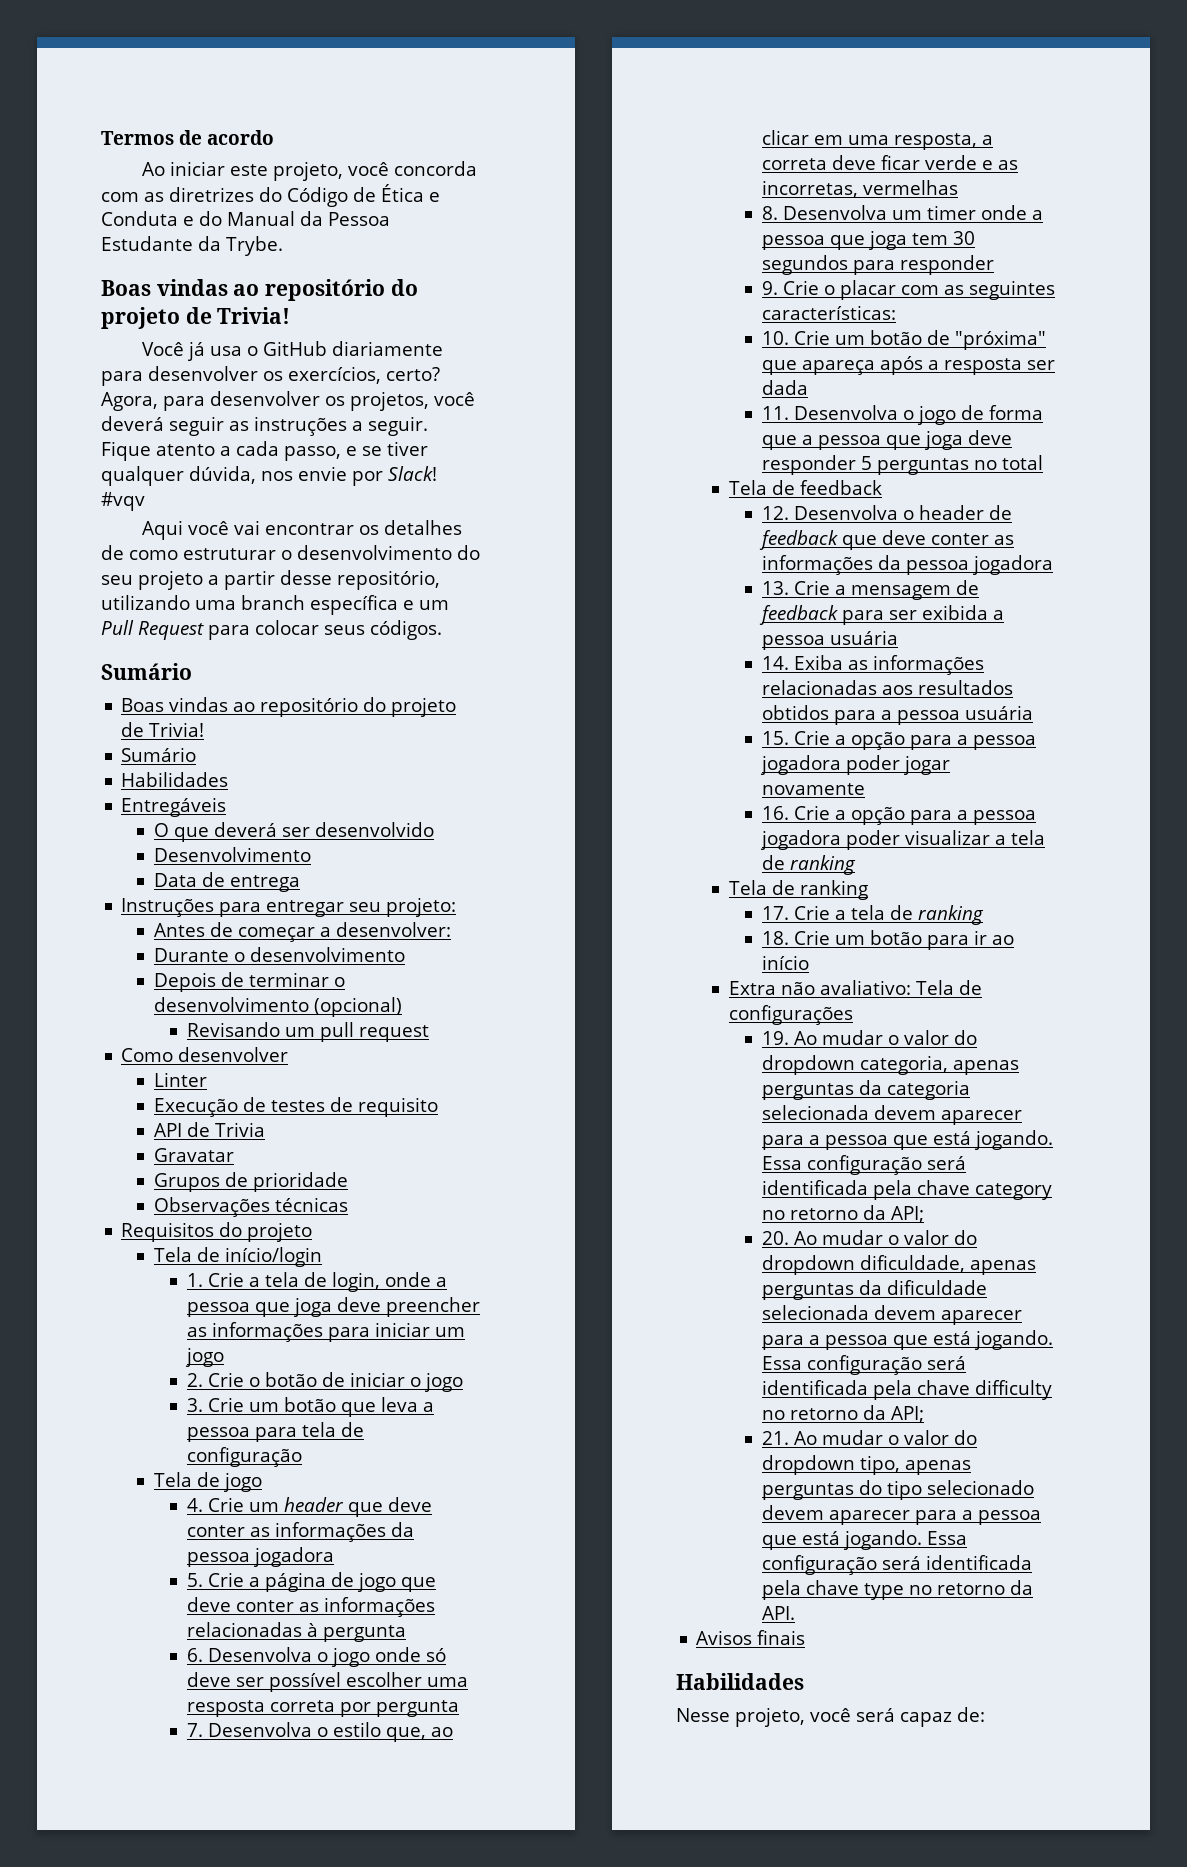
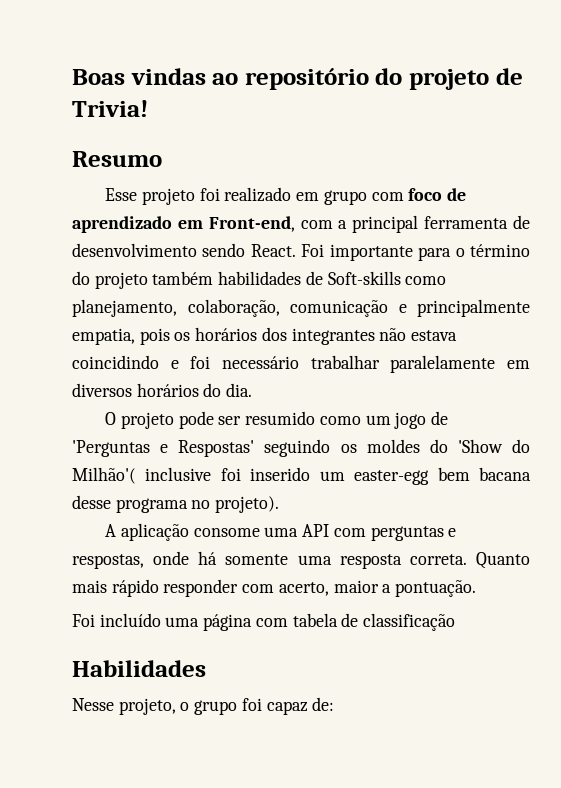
- Termos de acordo
- Ao iniciar este projeto, você concorda com as diretrizes do Código de Ética e Conduta e do Manual da Pessoa Estudante da Trybe.
  Boas vindas ao repositório do projeto de Trivia!
- Você já usa o GitHub diariamente para desenvolver os exercícios, certo? Agora, para desenvolver os projetos, você deverá seguir as instruções a seguir. Fique atento a cada passo, e se tiver qualquer dúvida, nos envie por Slack! #vqv
- Aqui você vai encontrar os detalhes de como estruturar o desenvolvimento do seu projeto a partir desse repositório, utilizando uma branch específica e um Pull Request para colocar seus códigos.
- Sumário
- Boas vindas ao repositório do projeto de Trivia!
- Sumário
- Habilidades
- Entregáveis
- O que deverá ser desenvolvido
- Desenvolvimento
- Data de entrega
- Instruções para entregar seu projeto:
- Antes de começar a desenvolver:
- Durante o desenvolvimento
- Depois de terminar o desenvolvimento (opcional)
- Revisando um pull request
- Como desenvolver
- Linter
- Execução de testes de requisito
- API de Trivia
- Gravatar
- Grupos de prioridade
- Observações técnicas
- Requisitos do projeto
- Tela de início/login
- 1. Crie a tela de login, onde a pessoa que joga deve preencher as informações para iniciar um jogo
- 2. Crie o botão de iniciar o jogo
- 3. Crie um botão que leva a pessoa para tela de configuração
- Tela de jogo
- 4. Crie um header que deve conter as informações da pessoa jogadora
- 5. Crie a página de jogo que deve conter as informações relacionadas à pergunta
- 6. Desenvolva o jogo onde só deve ser possível escolher uma resposta correta por pergunta
- 7. Desenvolva o estilo que, ao clicar em uma resposta, a correta deve ficar verde e as incorretas, vermelhas
- 8. Desenvolva um timer onde a pessoa que joga tem 30 segundos para responder
- 9. Crie o placar com as seguintes características:
- 10. Crie um botão de "próxima" que apareça após a resposta ser dada
- 11. Desenvolva o jogo de forma que a pessoa que joga deve responder 5 perguntas no total
- Tela de feedback
- 12. Desenvolva o header de feedback que deve conter as informações da pessoa jogadora
- 13. Crie a mensagem de feedback para ser exibida a pessoa usuária
- 14. Exiba as informações relacionadas aos resultados obtidos para a pessoa usuária
- 15. Crie a opção para a pessoa jogadora poder jogar novamente
- 16. Crie a opção para a pessoa jogadora poder visualizar a tela de ranking
- Tela de ranking
- 17. Crie a tela de ranking
- 18. Crie um botão para ir ao início
- Extra não avaliativo: Tela de configurações
- 19. Ao mudar o valor do dropdown categoria, apenas perguntas da categoria selecionada devem aparecer para a pessoa que está jogando. Essa configuração será identificada pela chave category no retorno da API;
- 20. Ao mudar o valor do dropdown dificuldade, apenas perguntas da dificuldade selecionada devem aparecer para a pessoa que está jogando. Essa configuração será identificada pela chave difficulty no retorno da API;
- 21. Ao mudar o valor do dropdown tipo, apenas perguntas do tipo selecionado devem aparecer para a pessoa que está jogando. Essa configuração será identificada pela chave type no retorno da API.
- Avisos finais
+ Resumo
+ Esse projeto foi realizado em grupo com foco de aprendizado em Front-end, com a principal ferramenta de desenvolvimento sendo React. Foi importante para o término do projeto também habilidades de Soft-skills como planejamento, colaboração, comunicação e principalmente empatia, pois os horários dos integrantes não estava coincidindo e foi necessário trabalhar paralelamente em diversos horários do dia.
+ O projeto pode ser resumido como um jogo de 'Perguntas e Respostas' seguindo os moldes do 'Show do Milhão'( inclusive foi inserido um easter-egg bem bacana desse programa no projeto).
+ A aplicação consome uma API com perguntas e respostas, onde há somente uma resposta correta. Quanto mais rápido responder com acerto, maior a pontuação.
+ Foi incluído uma página com tabela de classificação
- Nesse projeto, você será capaz de:
+ Nesse projeto, o grupo foi capaz de:

